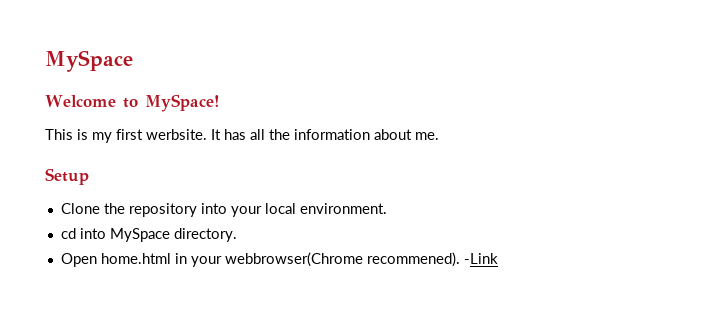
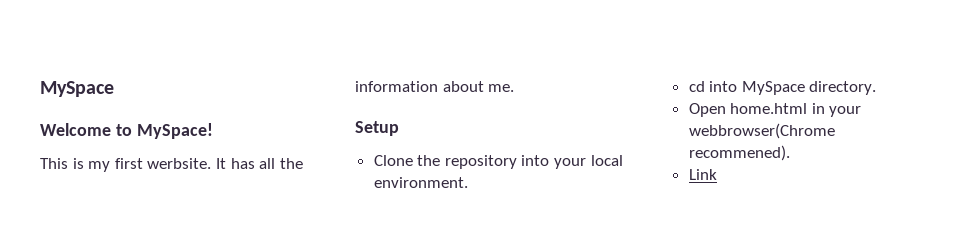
- Open home.html in your webbrowser(Chrome recommened). -Link
+ Open home.html in your webbrowser(Chrome recommened).
+ Link

